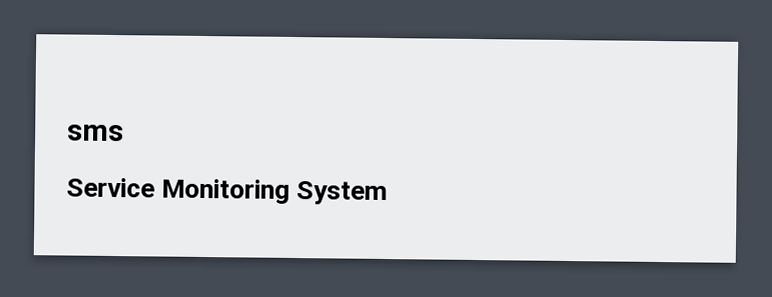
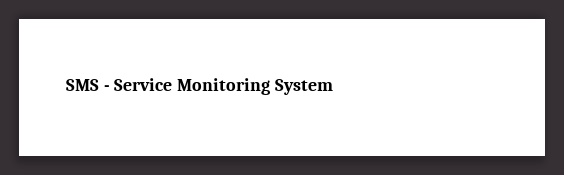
- sms
- Service Monitoring System
+ SMS - Service Monitoring System

